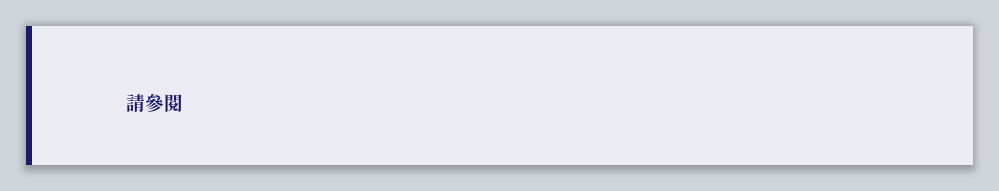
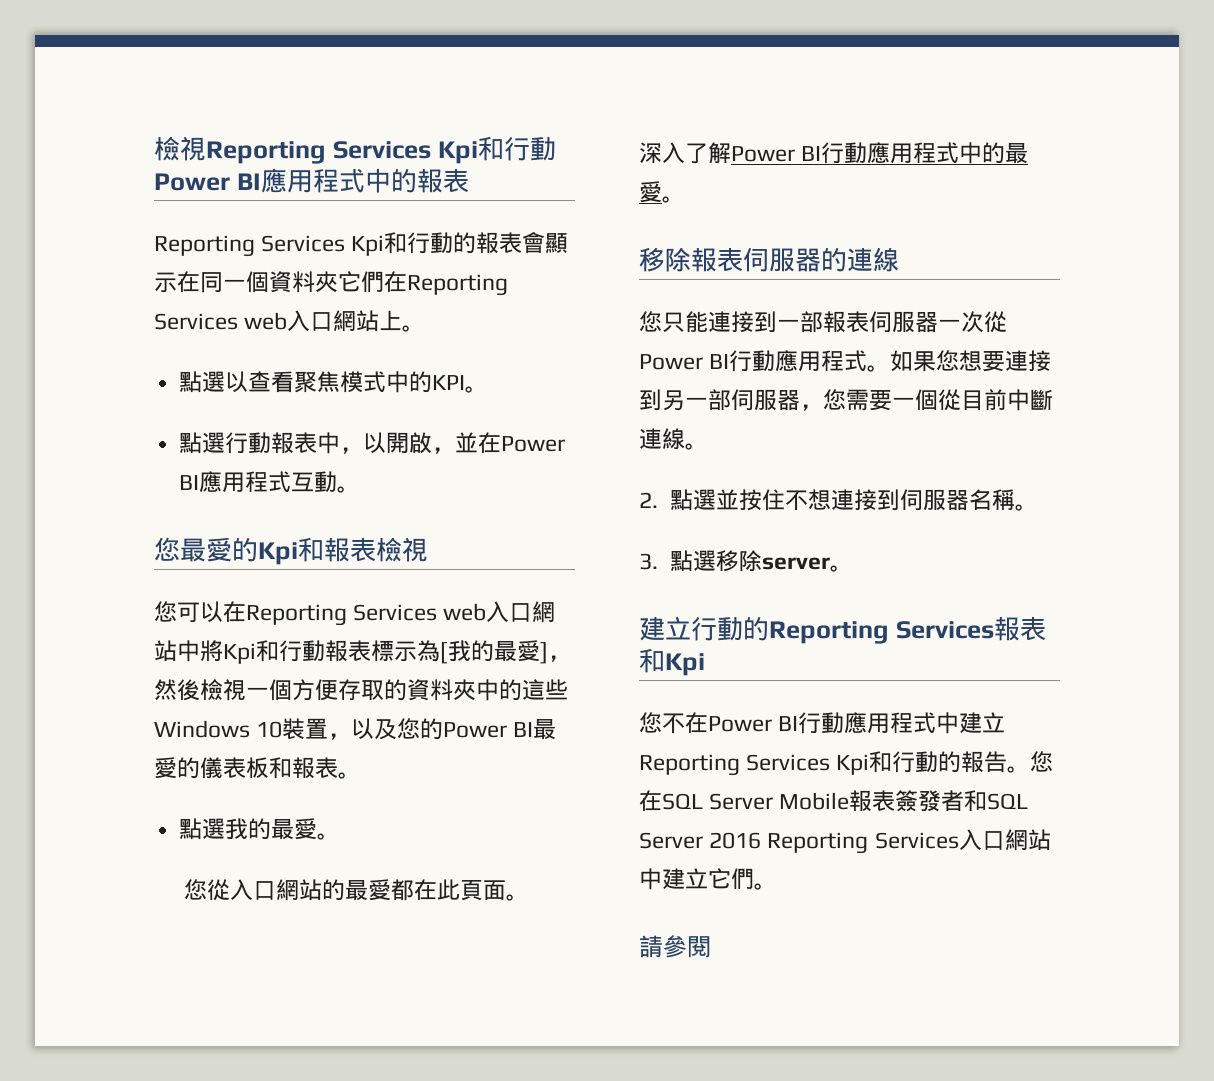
+ 檢視Reporting Services Kpi和行動Power BI應用程式中的報表
+ Reporting Services Kpi和行動的報表會顯示在同一個資料夾它們在Reporting Services web入口網站上。
+ 點選以查看聚焦模式中的KPI。
+ 點選行動報表中，以開啟，並在Power BI應用程式互動。
+ 您最愛的Kpi和報表檢視
+ 您可以在Reporting Services web入口網站中將Kpi和行動報表標示為[我的最愛]，然後檢視一個方便存取的資料夾中的這些Windows 10裝置，以及您的Power BI最愛的儀表板和報表。
+ 點選我的最愛。
+ 您從入口網站的最愛都在此頁面。
+ 深入了解Power BI行動應用程式中的最愛。
+ 移除報表伺服器的連線
+ 您只能連接到一部報表伺服器一次從Power BI行動應用程式。如果您想要連接到另一部伺服器，您需要一個從目前中斷連線。
+ 2.點選並按住不想連接到伺服器名稱。
+ 3.點選移除server。
+ 建立行動的Reporting Services報表和Kpi
+ 您不在Power BI行動應用程式中建立Reporting Services Kpi和行動的報告。您在SQL Server Mobile報表簽發者和SQL Server 2016 Reporting Services入口網站中建立它們。

